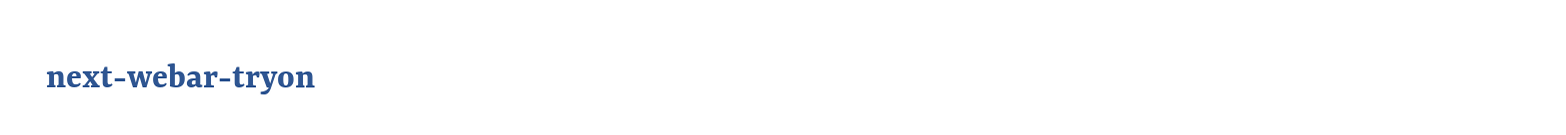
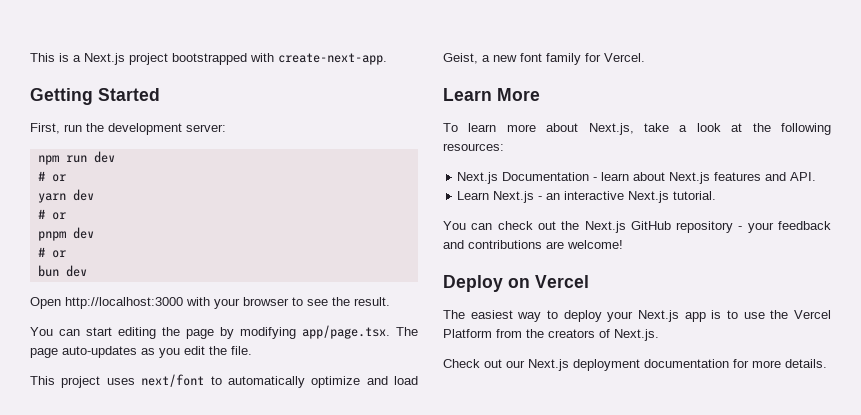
- next-webar-tryon
+ This is a Next.js project bootstrapped with create-next-app.
+ Getting Started
+ First, run the development server:
+ npm run dev
+ # or
+ yarn dev
+ # or
+ pnpm dev
+ # or
+ bun dev
+ Open http://localhost:3000 with your browser to see the result.
+ You can start editing the page by modifying app/page.tsx. The page auto-updates as you edit the file.
+ This project uses next/font to automatically optimize and load Geist, a new font family for Vercel.
+ Learn More
+ To learn more about Next.js, take a look at the following resources:
+ Next.js Documentation - learn about Next.js features and API.
+ Learn Next.js - an interactive Next.js tutorial.
+ You can check out the Next.js GitHub repository - your feedback and contributions are welcome!
+ Deploy on Vercel
+ The easiest way to deploy your Next.js app is to use the Vercel Platform from the creators of Next.js.
+ Check out our Next.js deployment documentation for more details.

